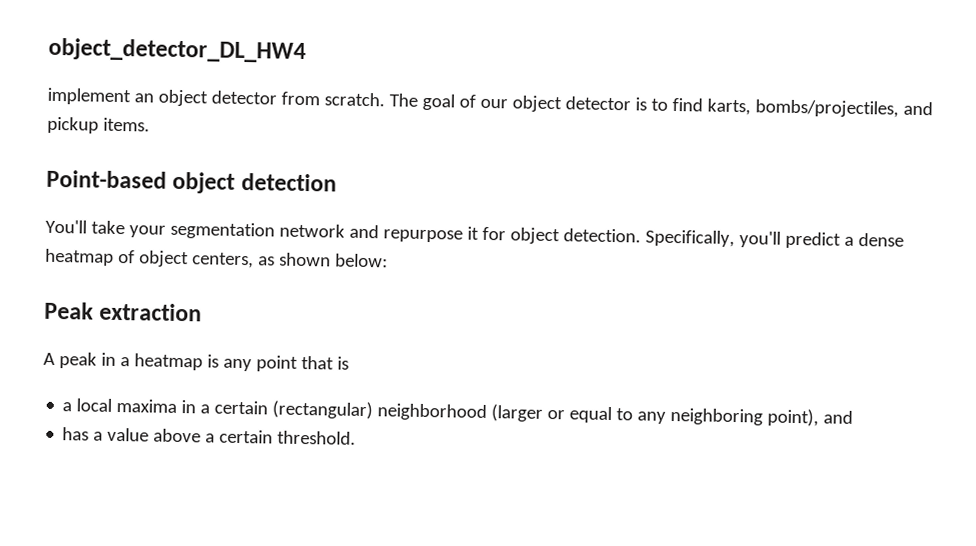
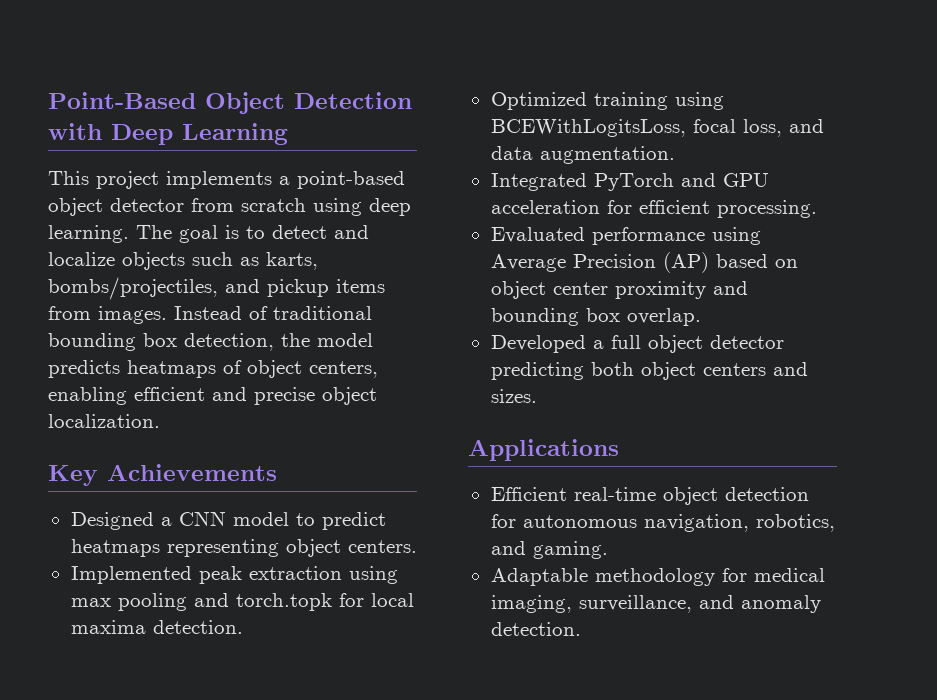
- object_detector_DL_HW4
- implement an object detector from scratch. The goal of our object detector is to find karts, bombs/projectiles, and pickup items.
- Point-based object detection
- You'll take your segmentation network and repurpose it for object detection. Specifically, you'll predict a dense heatmap of object centers, as shown below:
- Peak extraction
- A peak in a heatmap is any point that is
- a local maxima in a certain (rectangular) neighborhood (larger or equal to any neighboring point), and
- has a value above a certain threshold.
+ Point-Based Object Detection with Deep Learning
+ This project implements a point-based object detector from scratch using deep learning. The goal is to detect and localize objects such as karts, bombs/projectiles, and pickup items from images. Instead of traditional bounding box detection, the model predicts heatmaps of object centers, enabling efficient and precise object localization.
+ Key Achievements
+ Designed a CNN model to predict heatmaps representing object centers.
+ Implemented peak extraction using max pooling and torch.topk for local maxima detection.
+ Optimized training using BCEWithLogitsLoss, focal loss, and data augmentation.
+ Integrated PyTorch and GPU acceleration for efficient processing.
+ Evaluated performance using Average Precision (AP) based on object center proximity and bounding box overlap.
+ Developed a full object detector predicting both object centers and sizes.
+ Applications
+ Efficient real-time object detection for autonomous navigation, robotics, and gaming.
+ Adaptable methodology for medical imaging, surveillance, and anomaly detection.

